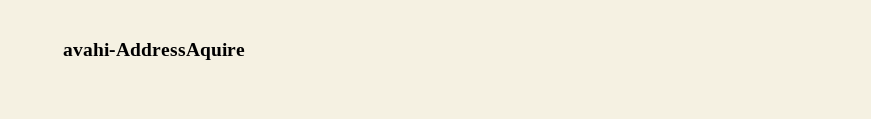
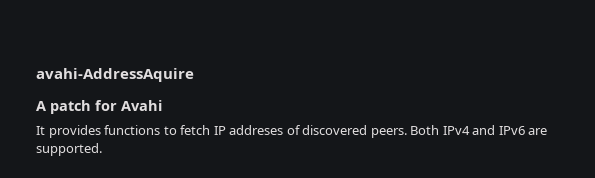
+ A patch for Avahi
+ It provides functions to fetch IP addreses of discovered peers. Both IPv4 and IPv6 are supported.

